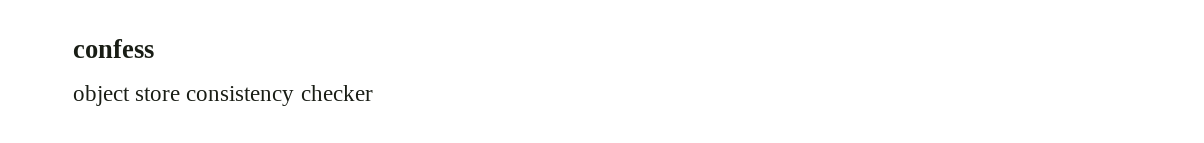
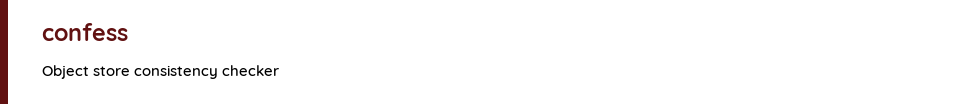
- object store consistency checker
+ Object store consistency checker

